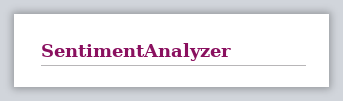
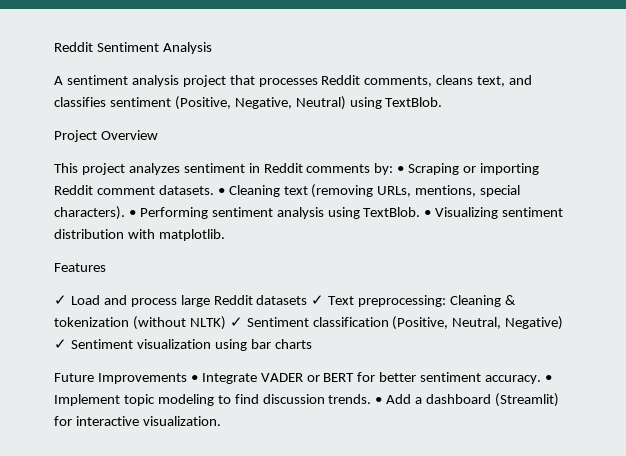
- SentimentAnalyzer
+ Reddit Sentiment Analysis
+ A sentiment analysis project that processes Reddit comments, cleans text, and classifies sentiment (Positive, Negative, Neutral) using TextBlob.
+ Project Overview
+ This project analyzes sentiment in Reddit comments by: • Scraping or importing Reddit comment datasets. • Cleaning text (removing URLs, mentions, special characters). • Performing sentiment analysis using TextBlob. • Visualizing sentiment distribution with matplotlib.
+ Features
+ ✓ Load and process large Reddit datasets ✓ Text preprocessing: Cleaning & tokenization (without NLTK) ✓ Sentiment classification (Positive, Neutral, Negative) ✓ Sentiment visualization using bar charts
+ Future Improvements • Integrate VADER or BERT for better sentiment accuracy. • Implement topic modeling to find discussion trends. • Add a dashboard (Streamlit) for interactive visualization.

